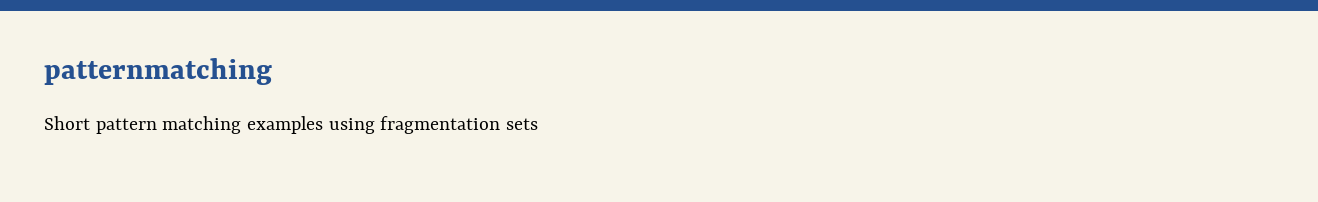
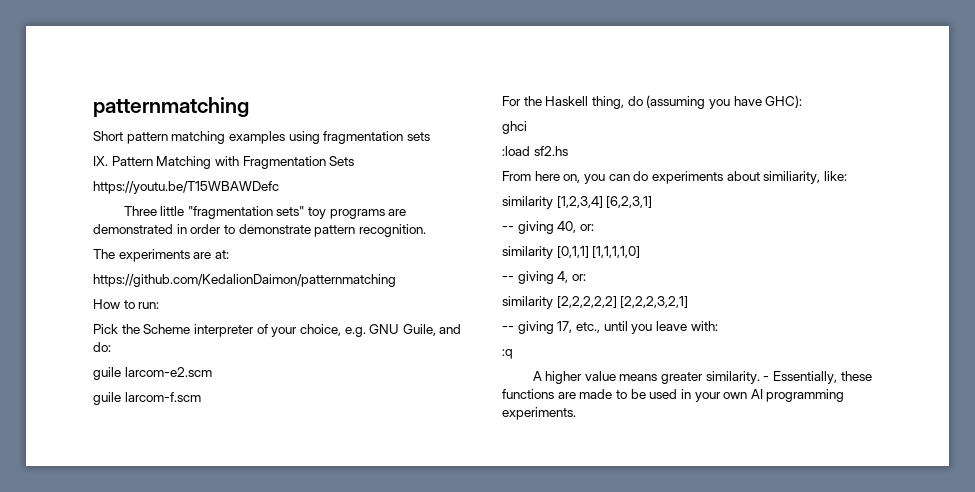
+ IX. Pattern Matching with Fragmentation Sets
+ https://youtu.be/T15WBAWDefc
+ Three little "fragmentation sets" toy programs are demonstrated in order to demonstrate pattern recognition.
+ The experiments are at:
+ https://github.com/KedalionDaimon/patternmatching
+ How to run:
+ Pick the Scheme interpreter of your choice, e.g. GNU Guile, and do:
+ guile larcom-e2.scm
+ guile larcom-f.scm
+ For the Haskell thing, do (assuming you have GHC):
+ ghci
+ :load sf2.hs
+ From here on, you can do experiments about similiarity, like:
+ similarity [1,2,3,4] [6,2,3,1]
+ -- giving 40, or:
+ similarity [0,1,1] [1,1,1,1,0]
+ -- giving 4, or:
+ similarity [2,2,2,2,2] [2,2,2,3,2,1]
+ -- giving 17, etc., until you leave with:
+ :q
+ A higher value means greater similarity. - Essentially, these functions are made to be used in your own AI programming experiments.

